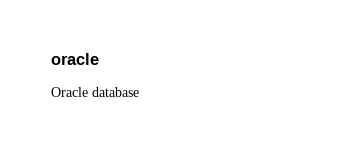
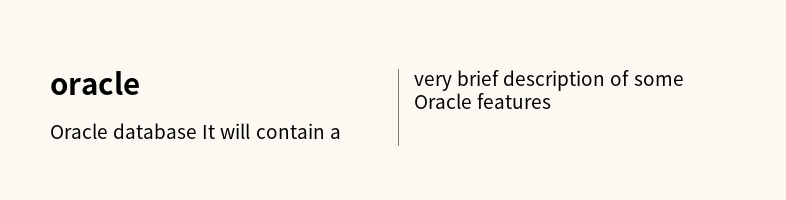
- Oracle database
+ Oracle database It will contain a very brief description of some Oracle features

